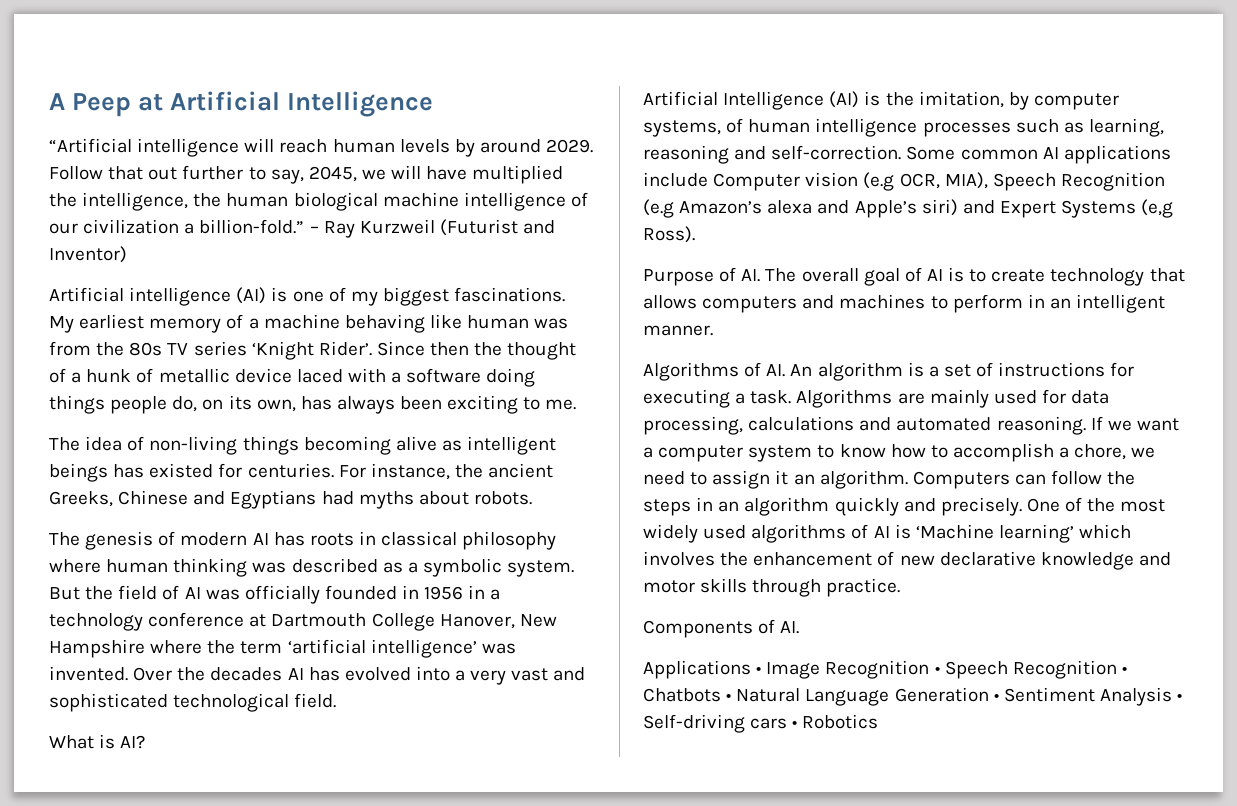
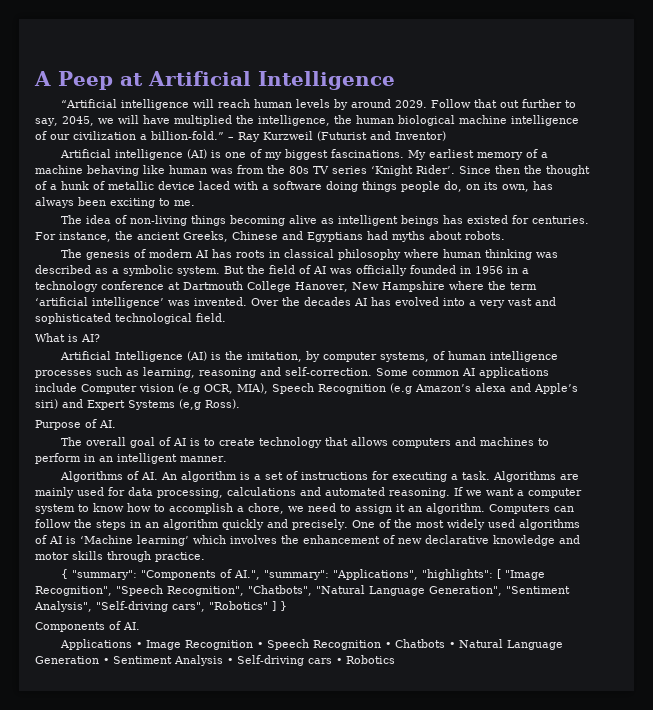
- Purpose of AI. The overall goal of AI is to create technology that allows computers and machines to perform in an intelligent manner.
+ Purpose of AI.
+ The overall goal of AI is to create technology that allows computers and machines to perform in an intelligent manner.
+ { "summary": "Components of AI.", "summary": "Applications", "highlights": [ "Image Recognition", "Speech Recognition", "Chatbots", "Natural Language Generation", "Sentiment Analysis", "Self-driving cars", "Robotics" ] }

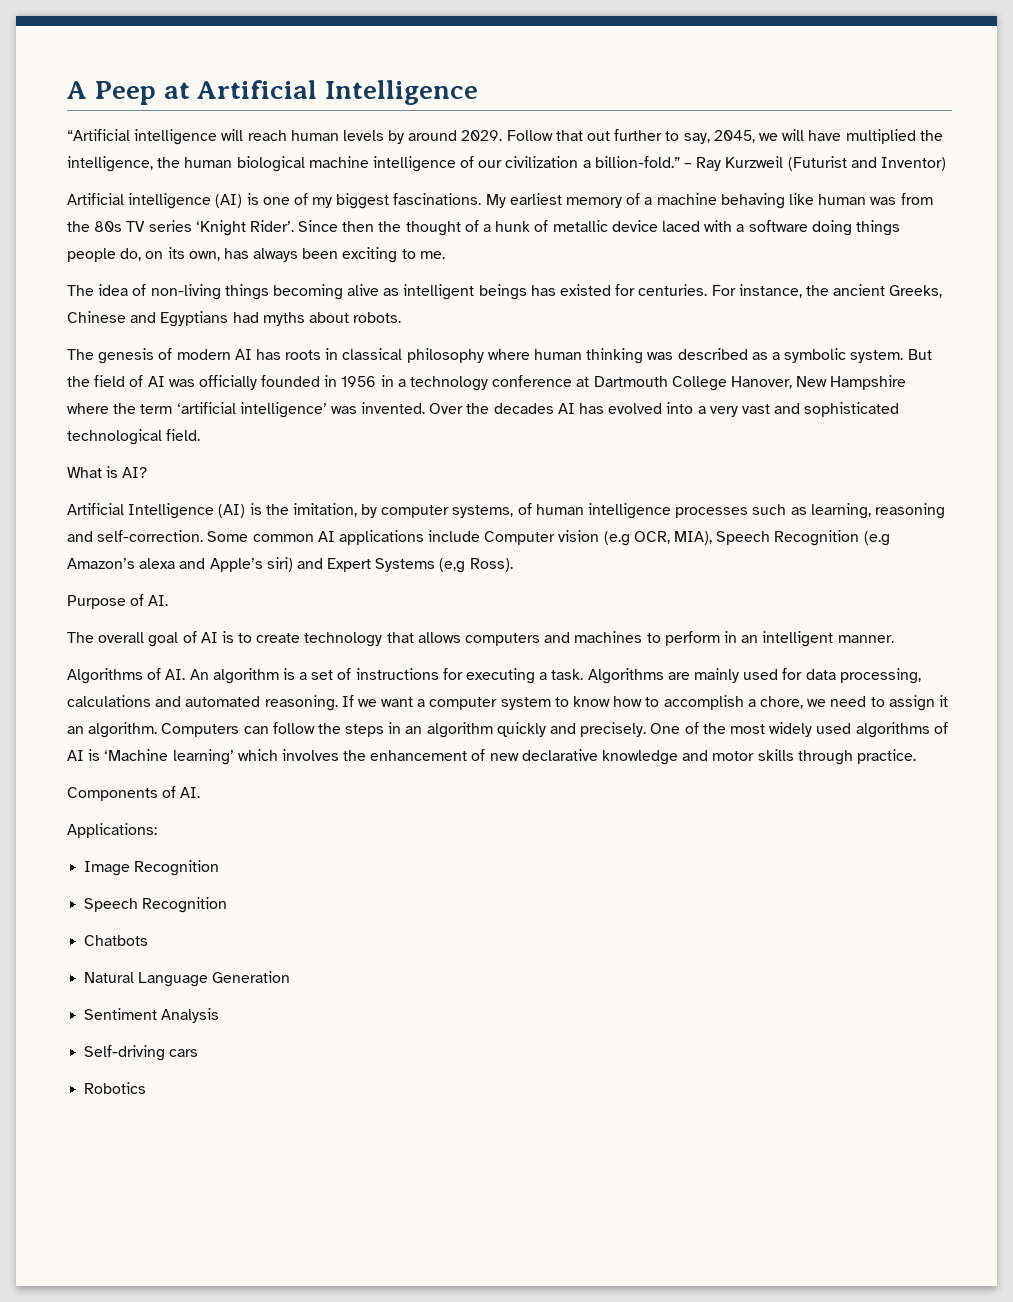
- { "summary": "Components of AI.", "summary": "Applications", "highlights": [ "Image Recognition", "Speech Recognition", "Chatbots", "Natural Language Generation", "Sentiment Analysis", "Self-driving cars", "Robotics" ] }
- Applications • Image Recognition • Speech Recognition • Chatbots • Natural Language Generation • Sentiment Analysis • Self-driving cars • Robotics
+ Applications:
+ Image Recognition
+ Speech Recognition
+ Chatbots
+ Natural Language Generation
+ Sentiment Analysis
+ Self-driving cars
+ Robotics

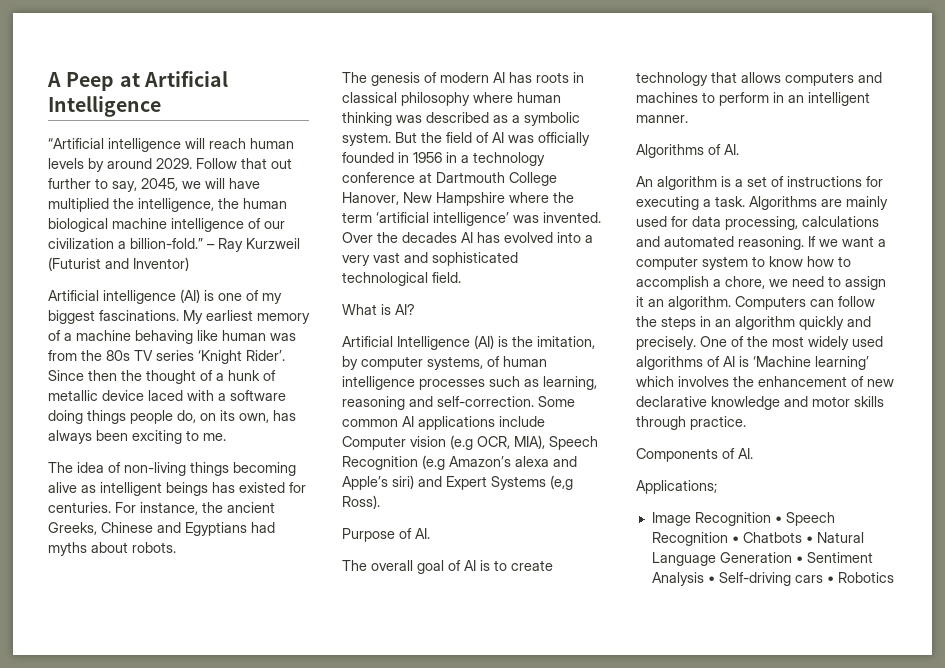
- Algorithms of AI. An algorithm is a set of instructions for executing a task.
+ Algorithms of AI.
+ An algorithm is a set of instructions for executing a task.
- Applications:
+ Applications;
- Image Recognition
- Speech Recognition
- Chatbots
- Natural Language Generation
- Sentiment Analysis
- Self-driving cars
- Robotics
+ Image Recognition • Speech Recognition • Chatbots • Natural Language Generation • Sentiment Analysis • Self-driving cars • Robotics

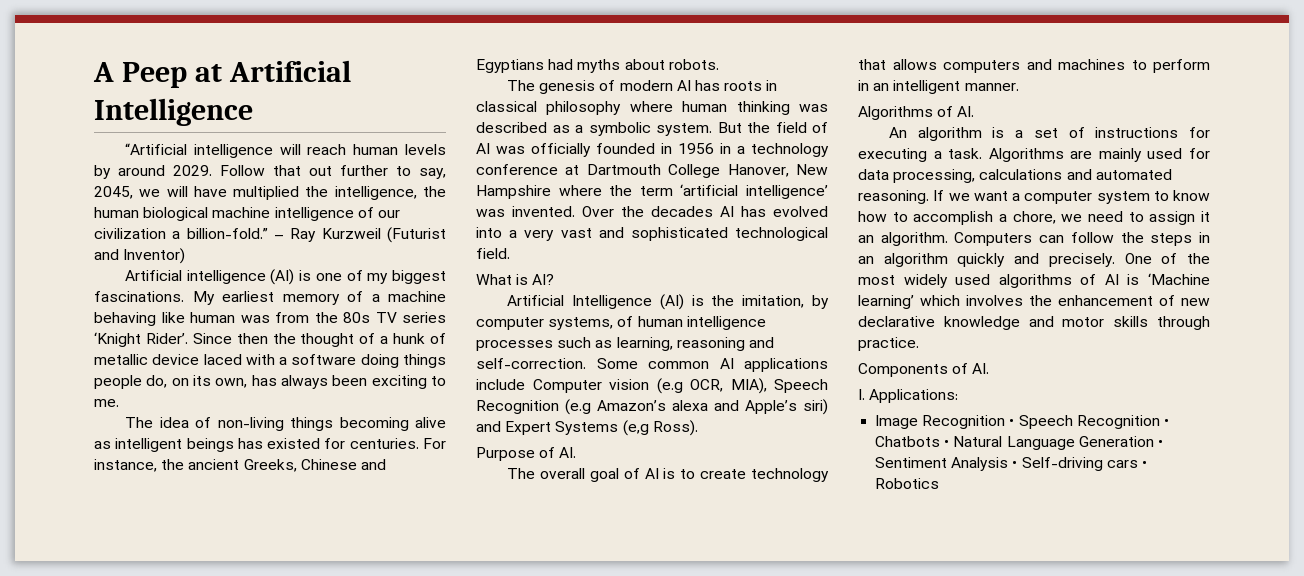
- Applications;
+ I. Applications:

